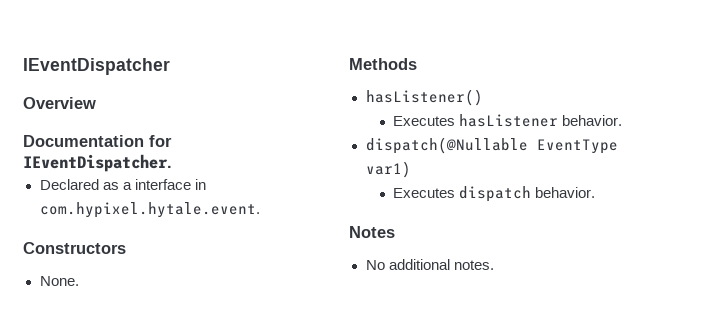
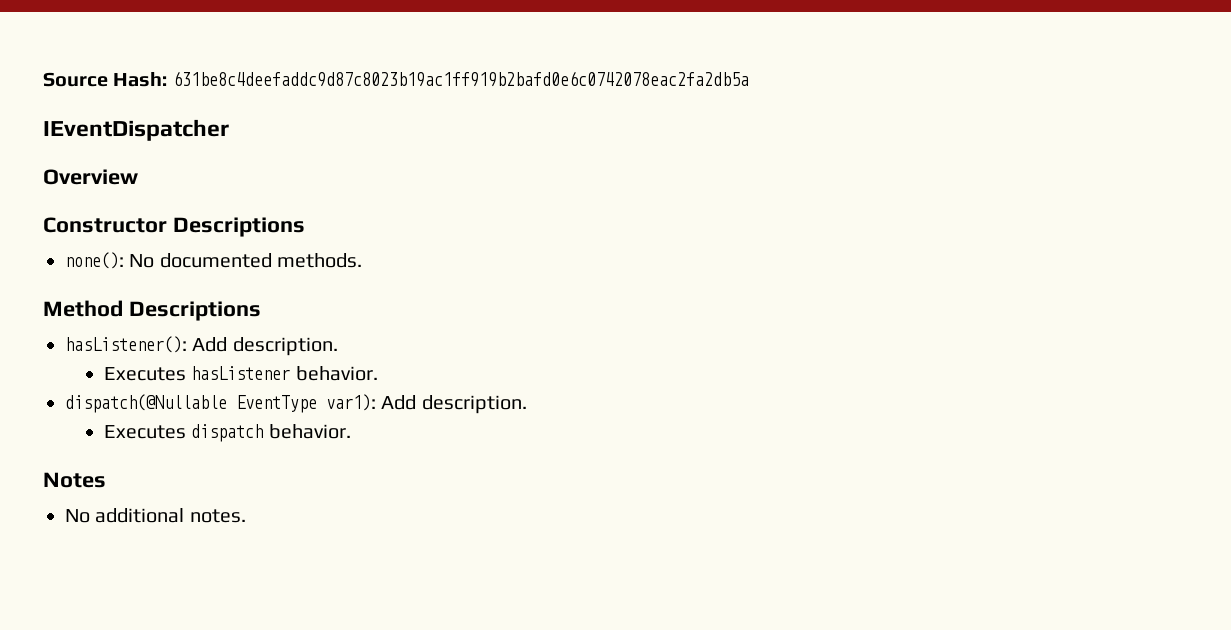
+ Source Hash: 631be8c4deefaddc9d87c8023b19ac1ff919b2bafd0e6c0742078eac2fa2db5a
- Documentation for IEventDispatcher.
- Declared as a interface in com.hypixel.hytale.event.
- Constructors
- None.
- Methods
- hasListener()
+ Constructor Descriptions
+ none(): No documented methods.
+ Method Descriptions
+ hasListener(): Add description.
- dispatch(@Nullable EventType var1)
+ dispatch(@Nullable EventType var1): Add description.

